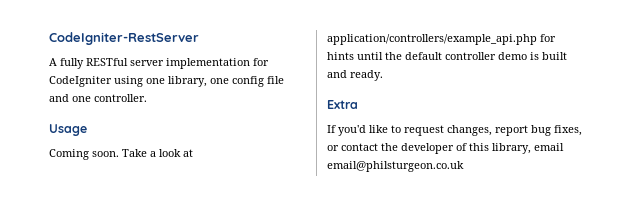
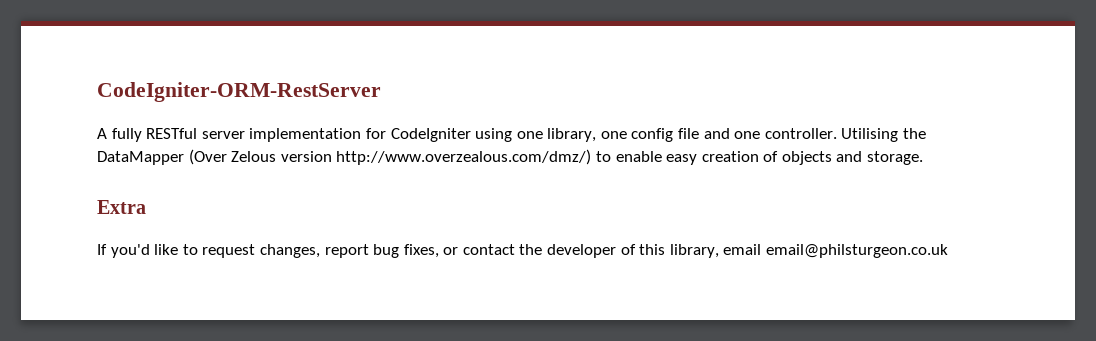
- CodeIgniter-RestServer
+ CodeIgniter-ORM-RestServer
- A fully RESTful server implementation for CodeIgniter using one library, one config file and one controller.
- Usage
- Coming soon. Take a look at application/controllers/example_api.php for hints until the default controller demo is built and ready.
+ A fully RESTful server implementation for CodeIgniter using one library, one config file and one controller. Utilising the DataMapper (Over Zelous version http://www.overzealous.com/dmz/) to enable easy creation of objects and storage.

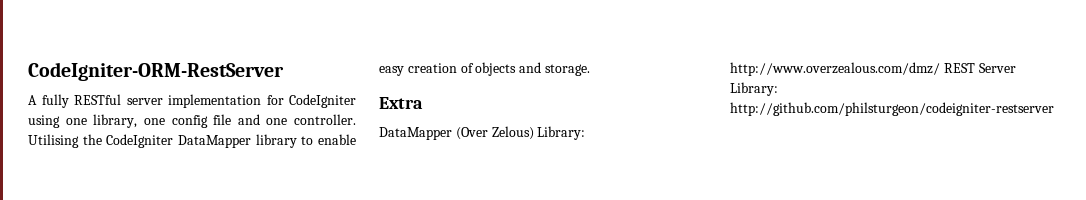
- Utilising the DataMapper (Over Zelous version http://www.overzealous.com/dmz/) to enable easy creation of objects and storage.
+ Utilising the CodeIgniter DataMapper library to enable easy creation of objects and storage.
- If you'd like to request changes, report bug fixes, or contact the developer of this library, email email@philsturgeon.co.uk
+ DataMapper (Over Zelous) Library: http://www.overzealous.com/dmz/ REST Server Library: http://github.com/philsturgeon/codeigniter-restserver

